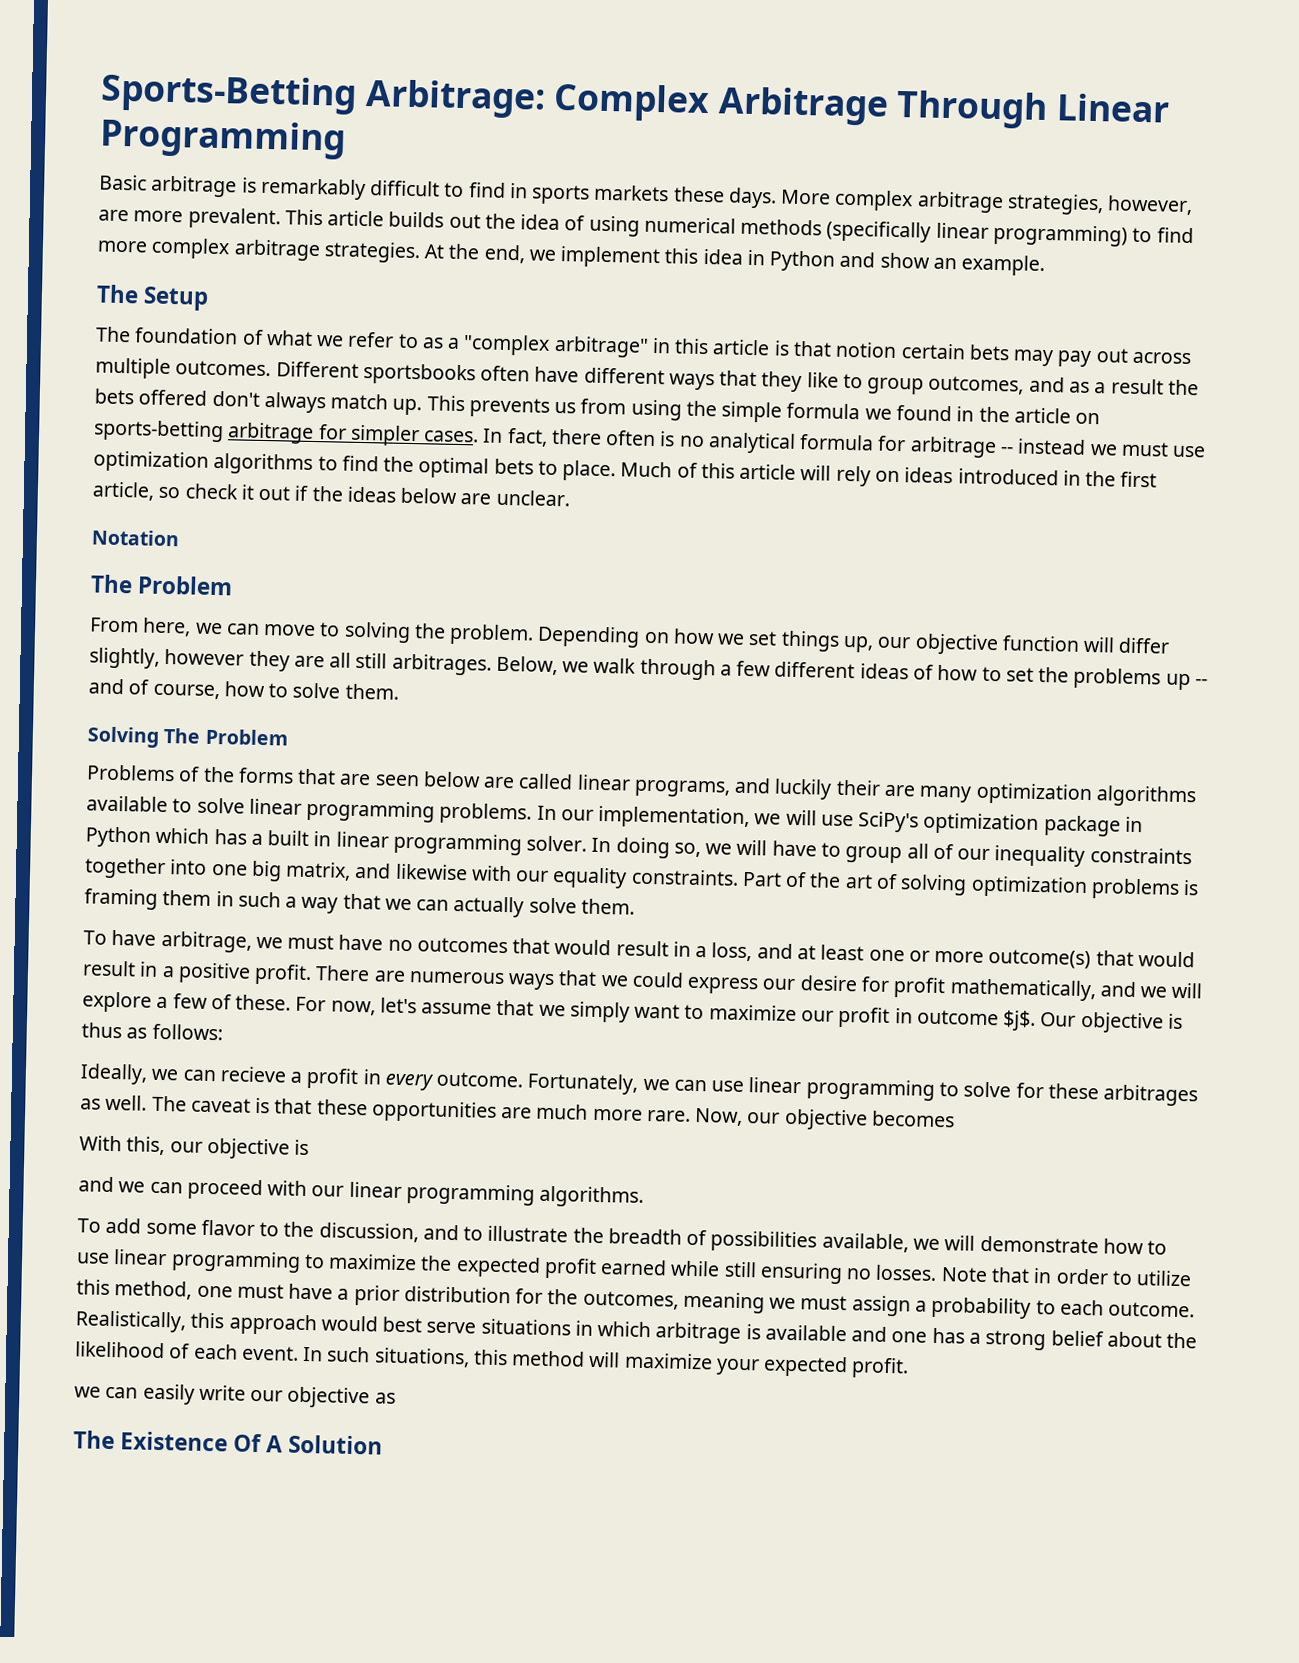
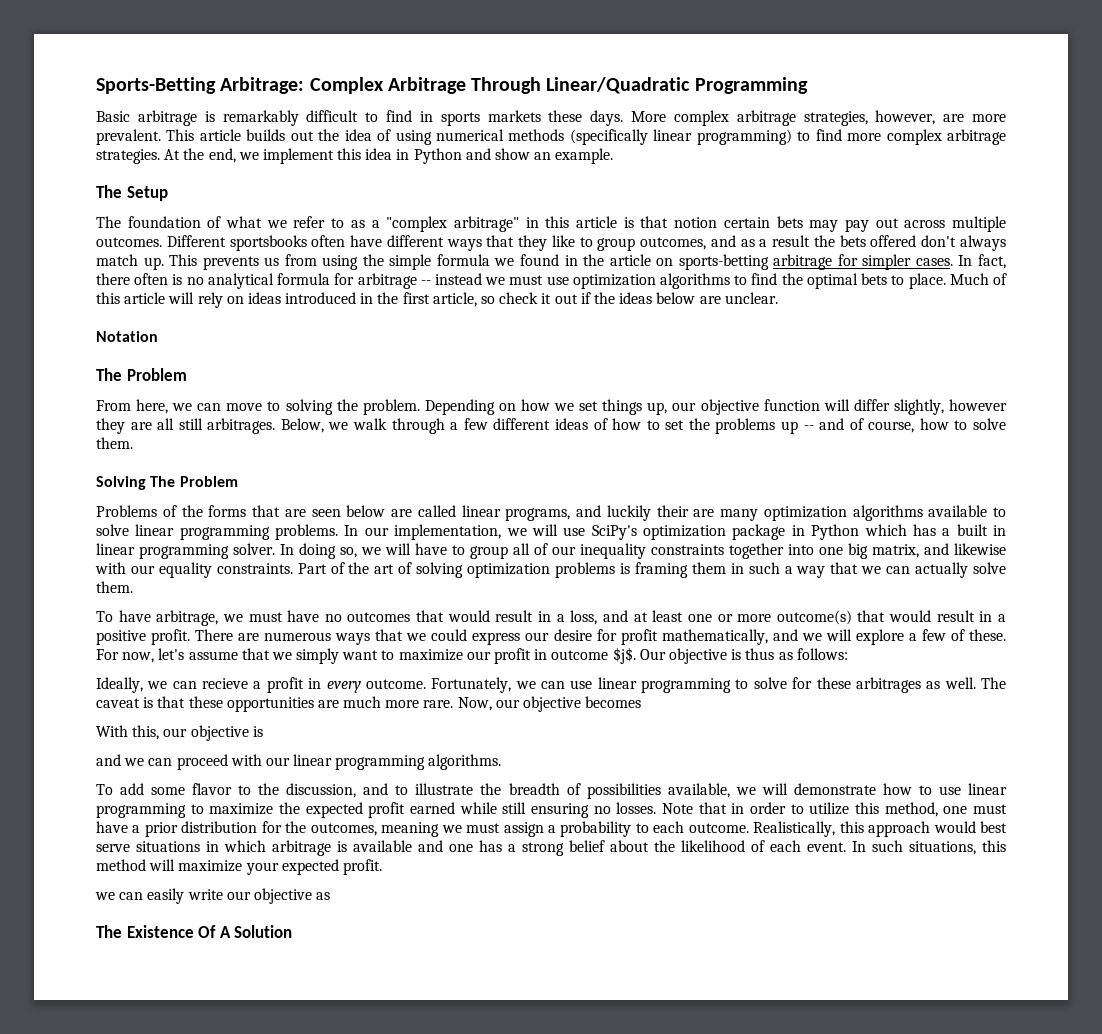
- Sports-Betting Arbitrage: Complex Arbitrage Through Linear Programming
+ Sports-Betting Arbitrage: Complex Arbitrage Through Linear/Quadratic Programming

